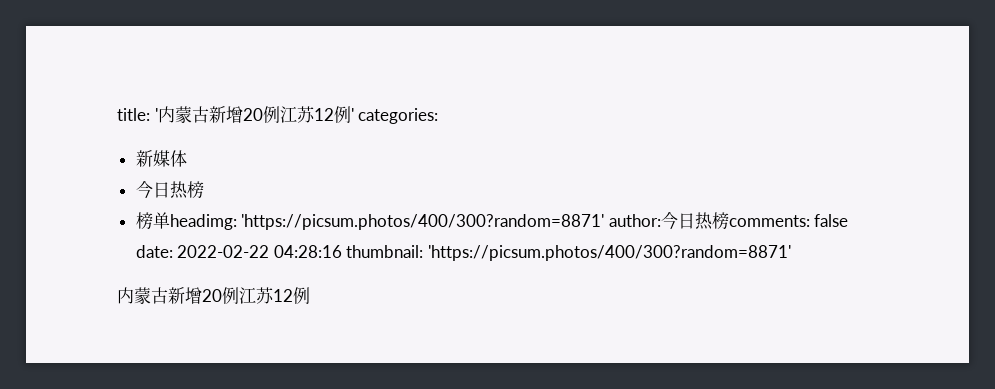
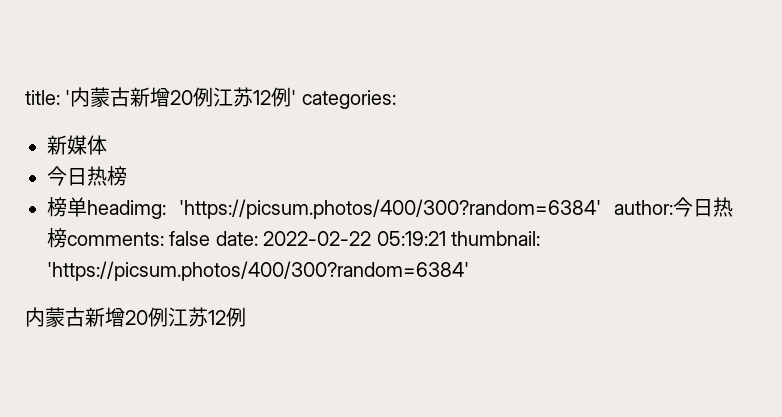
- 榜单headimg: 'https://picsum.photos/400/300?random=8871' author:今日热榜comments: false date: 2022-02-22 04:28:16 thumbnail: 'https://picsum.photos/400/300?random=8871'
+ 榜单headimg: 'https://picsum.photos/400/300?random=6384' author:今日热榜comments: false date: 2022-02-22 05:19:21 thumbnail: 'https://picsum.photos/400/300?random=6384'

